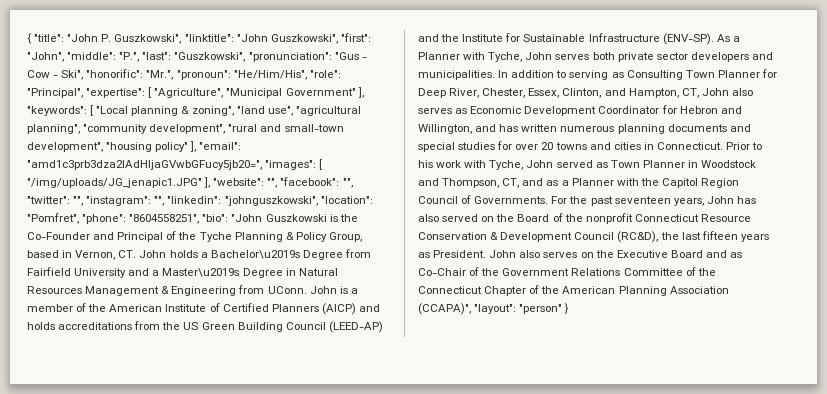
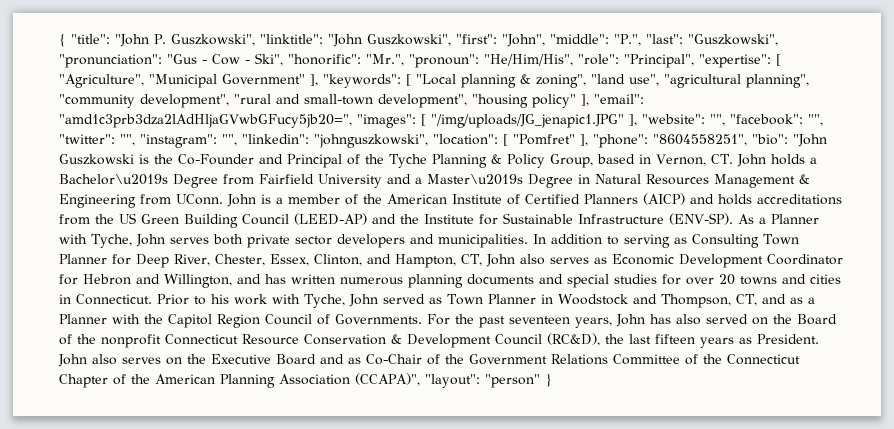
- "Pomfret", "phone":
+ [ "Pomfret" ], "phone":

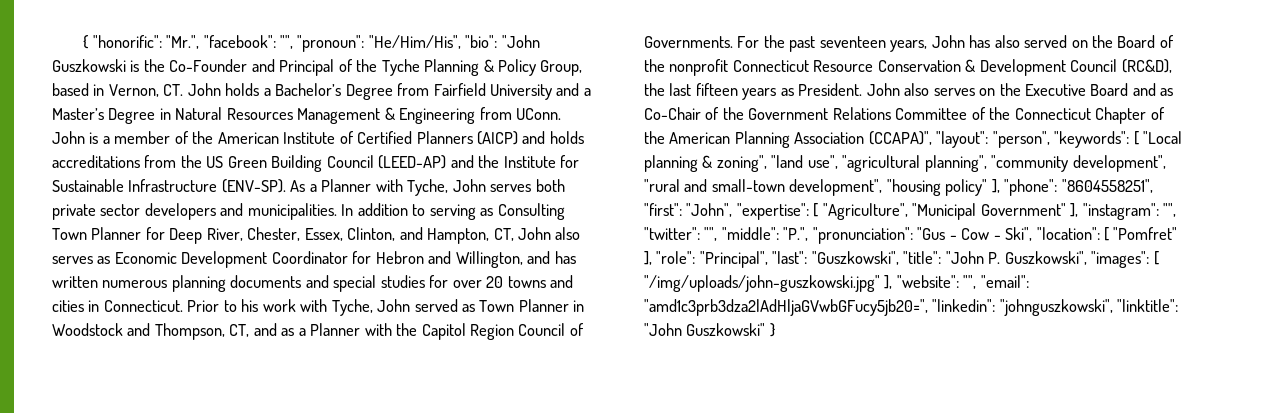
- { "title": "John P. Guszkowski", "linktitle": "John Guszkowski", "first": "John", "middle": "P.", "last": "Guszkowski", "pronunciation": "Gus - Cow - Ski", "honorific": "Mr.", "pronoun": "He/Him/His", "role": "Principal", "expertise": [ "Agriculture", "Municipal Government" ], "keywords": [ "Local planning & zoning", "land use", "agricultural planning", "community development", "rural and small-town development", "housing policy" ], "email": "amd1c3prb3dza2lAdHljaGVwbGFucy5jb20=", "images": [ "/img/uploads/JG_jenapic1.JPG" ], "website": "", "facebook": "", "twitter": "", "instagram": "", "linkedin": "johnguszkowski", "location": [ "Pomfret" ], "phone": "8604558251", "bio": "John Guszkowski is the Co-Founder and Principal of the Tyche Planning & Policy Group, based in Vernon, CT. John holds a Bachelor\u2019s Degree from Fairfield University and a Master\u2019s Degree in Natural Resources Management & Engineering from UConn.
+ { "honorific": "Mr.", "facebook": "", "pronoun": "He/Him/His", "bio": "John Guszkowski is the Co-Founder and Principal of the Tyche Planning & Policy Group, based in Vernon, CT. John holds a Bachelor’s Degree from Fairfield University and a Master’s Degree in Natural Resources Management & Engineering from UConn.
- John also serves on the Executive Board and as Co-Chair of the Government Relations Committee of the Connecticut Chapter of the American Planning Association (CCAPA)", "layout": "person" }
+ John also serves on the Executive Board and as Co-Chair of the Government Relations Committee of the Connecticut Chapter of the American Planning Association (CCAPA)", "layout": "person", "keywords": [ "Local planning & zoning", "land use", "agricultural planning", "community development", "rural and small-town development", "housing policy" ], "phone": "8604558251", "first": "John", "expertise": [ "Agriculture", "Municipal Government" ], "instagram": "", "twitter": "", "middle": "P.", "pronunciation": "Gus - Cow - Ski", "location": [ "Pomfret" ], "role": "Principal", "last": "Guszkowski", "title": "John P. Guszkowski", "images": [ "/img/uploads/john-guszkowski.jpg" ], "website": "", "email": "amd1c3prb3dza2lAdHljaGVwbGFucy5jb20=", "linkedin": "johnguszkowski", "linktitle": "John Guszkowski" }

